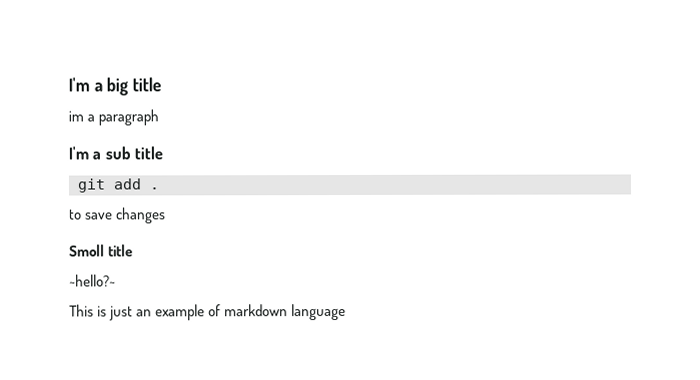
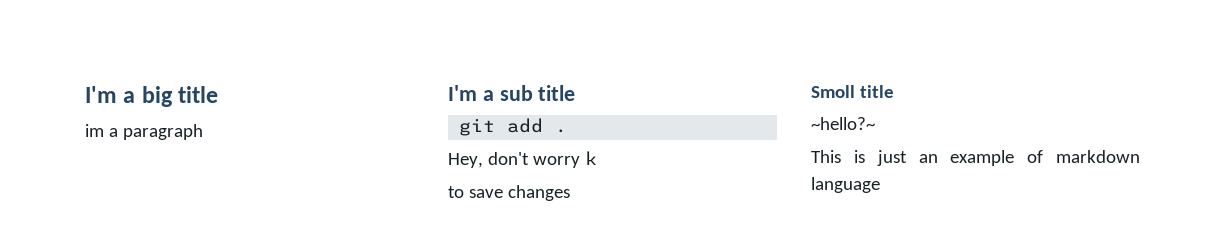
+ Hey, don't worry k

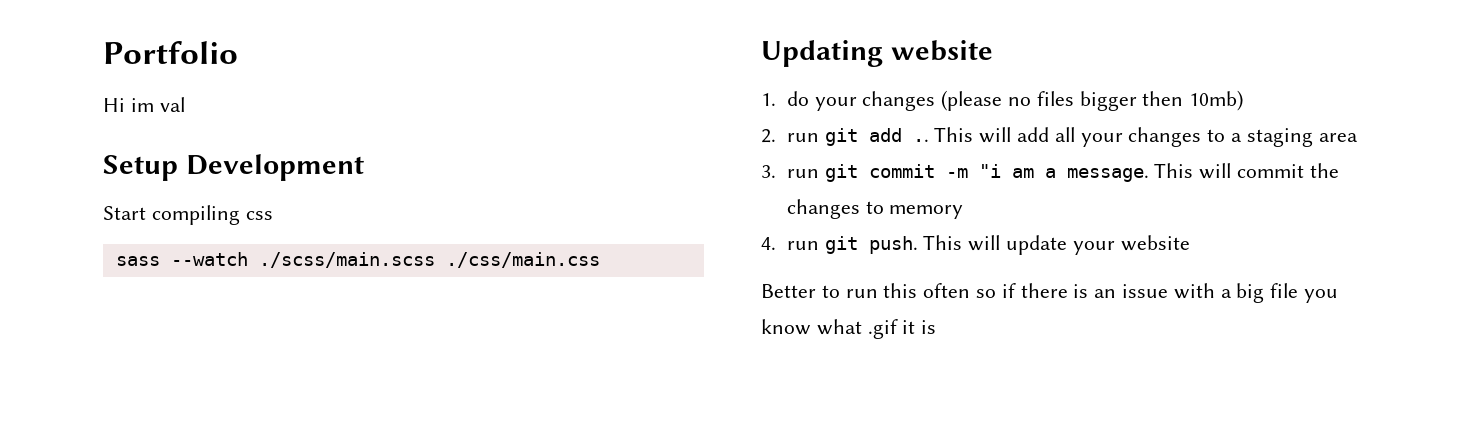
- I'm a big title
- im a paragraph
- I'm a sub title
- git add .
- Hey, don't worry k
- to save changes
- Smoll title
- ~hello?~
- This is just an example of markdown language
+ Portfolio
+ Hi im val
+ Setup Development
+ Start compiling css
+ sass --watch ./scss/main.scss ./css/main.css
+ Updating website
+ 1. do your changes (please no files bigger then 10mb)
+ 2. run git add .. This will add all your changes to a staging area
+ 3. run git commit -m "i am a message. This will commit the changes to memory
+ 4. run git push. This will update your website
+ Better to run this often so if there is an issue with a big file you know what .gif it is

